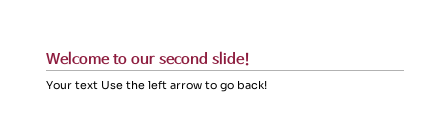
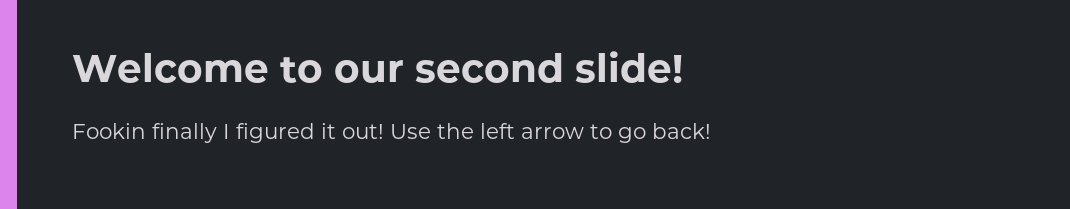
- Your text Use the left arrow to go back!
+ Fookin finally I figured it out! Use the left arrow to go back!

